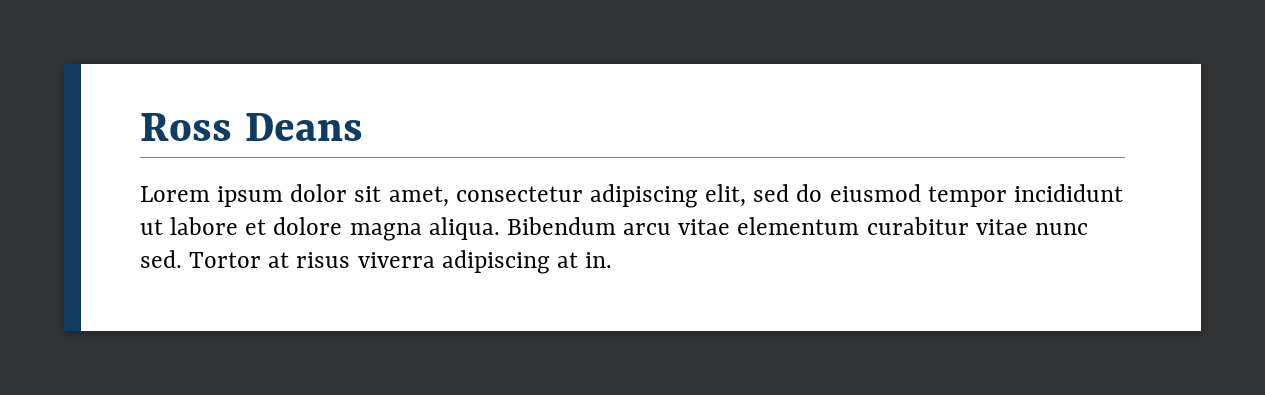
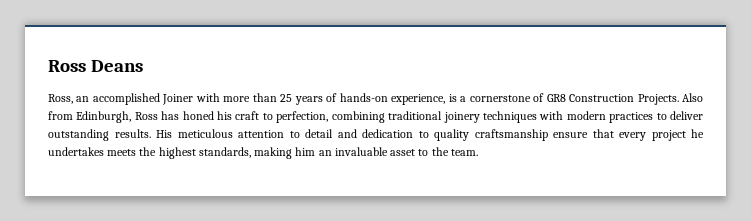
- Lorem ipsum dolor sit amet, consectetur adipiscing elit, sed do eiusmod tempor incididunt ut labore et dolore magna aliqua. Bibendum arcu vitae elementum curabitur vitae nunc sed. Tortor at risus viverra adipiscing at in.
+ Ross, an accomplished Joiner with more than 25 years of hands-on experience, is a cornerstone of GR8 Construction Projects. Also from Edinburgh, Ross has honed his craft to perfection, combining traditional joinery techniques with modern practices to deliver outstanding results. His meticulous attention to detail and dedication to quality craftsmanship ensure that every project he undertakes meets the highest standards, making him an invaluable asset to the team.

